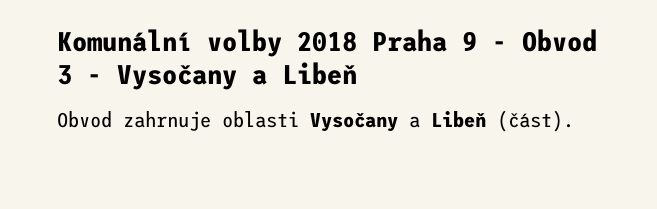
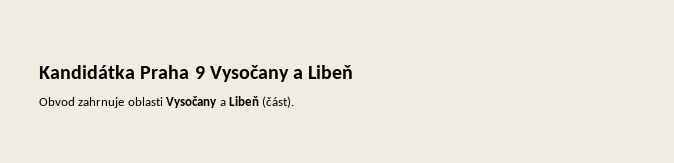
- Komunální volby 2018 Praha 9 - Obvod 3 - Vysočany a Libeň
+ Kandidátka Praha 9 Vysočany a Libeň

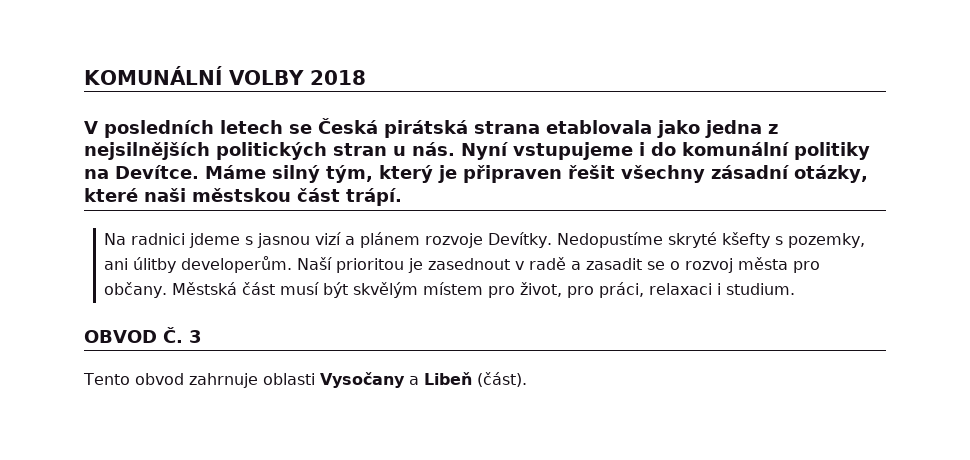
- Kandidátka Praha 9 Vysočany a Libeň
- Obvod zahrnuje oblasti Vysočany a Libeň (část).
+ KOMUNÁLNÍ VOLBY 2018
+ V posledních letech se Česká pirátská strana etablovala jako jedna z nejsilnějších politických stran u nás. Nyní vstupujeme i do komunální politiky na Devítce. Máme silný tým, který je připraven řešit všechny zásadní otázky, které naši městskou část trápí.
+ Na radnici jdeme s jasnou vizí a plánem rozvoje Devítky. Nedopustíme skryté kšefty s pozemky, ani úlitby developerům. Naší prioritou je zasednout v radě a zasadit se o rozvoj města pro občany. Městská část musí být skvělým místem pro život, pro práci, relaxaci i studium.
+ OBVOD Č. 3
+ Tento obvod zahrnuje oblasti Vysočany a Libeň (část).

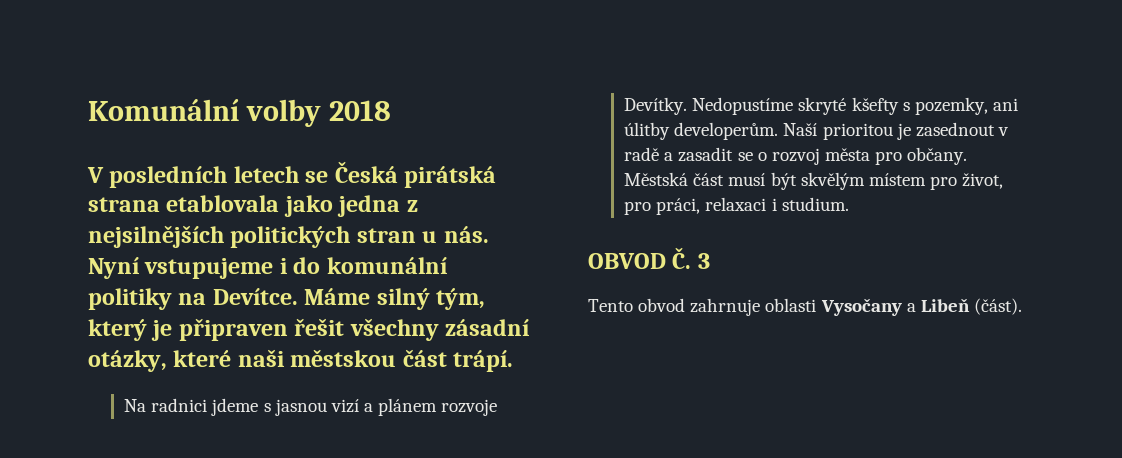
- KOMUNÁLNÍ VOLBY 2018
+ Komunální volby 2018

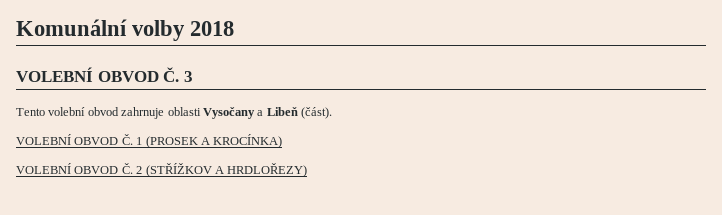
- V posledních letech se Česká pirátská strana etablovala jako jedna z nejsilnějších politických stran u nás. Nyní vstupujeme i do komunální politiky na Devítce. Máme silný tým, který je připraven řešit všechny zásadní otázky, které naši městskou část trápí.
- Na radnici jdeme s jasnou vizí a plánem rozvoje Devítky. Nedopustíme skryté kšefty s pozemky, ani úlitby developerům. Naší prioritou je zasednout v radě a zasadit se o rozvoj města pro občany. Městská část musí být skvělým místem pro život, pro práci, relaxaci i studium.
- OBVOD Č. 3
+ VOLEBNÍ OBVOD Č. 3
- Tento obvod zahrnuje oblasti Vysočany a Libeň (část).
+ Tento volební obvod zahrnuje oblasti Vysočany a Libeň (část).
+ VOLEBNÍ OBVOD Č. 1 (PROSEK A KROCÍNKA)
+ VOLEBNÍ OBVOD Č. 2 (STŘÍŽKOV A HRDLOŘEZY)

